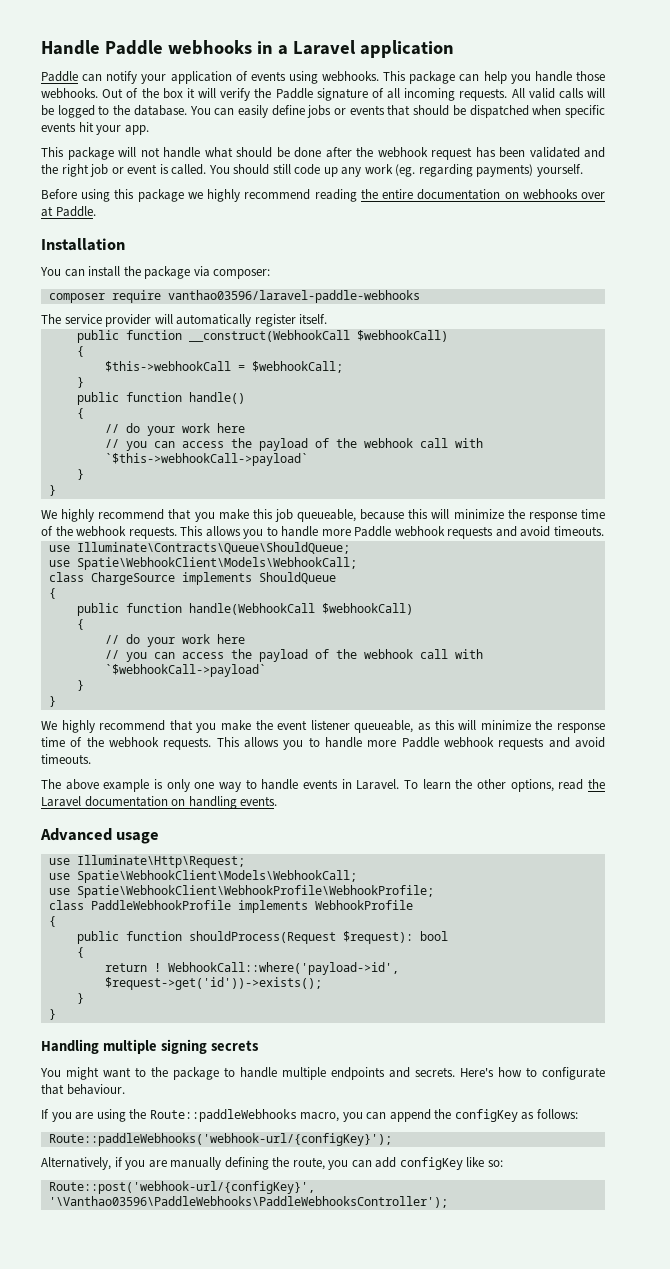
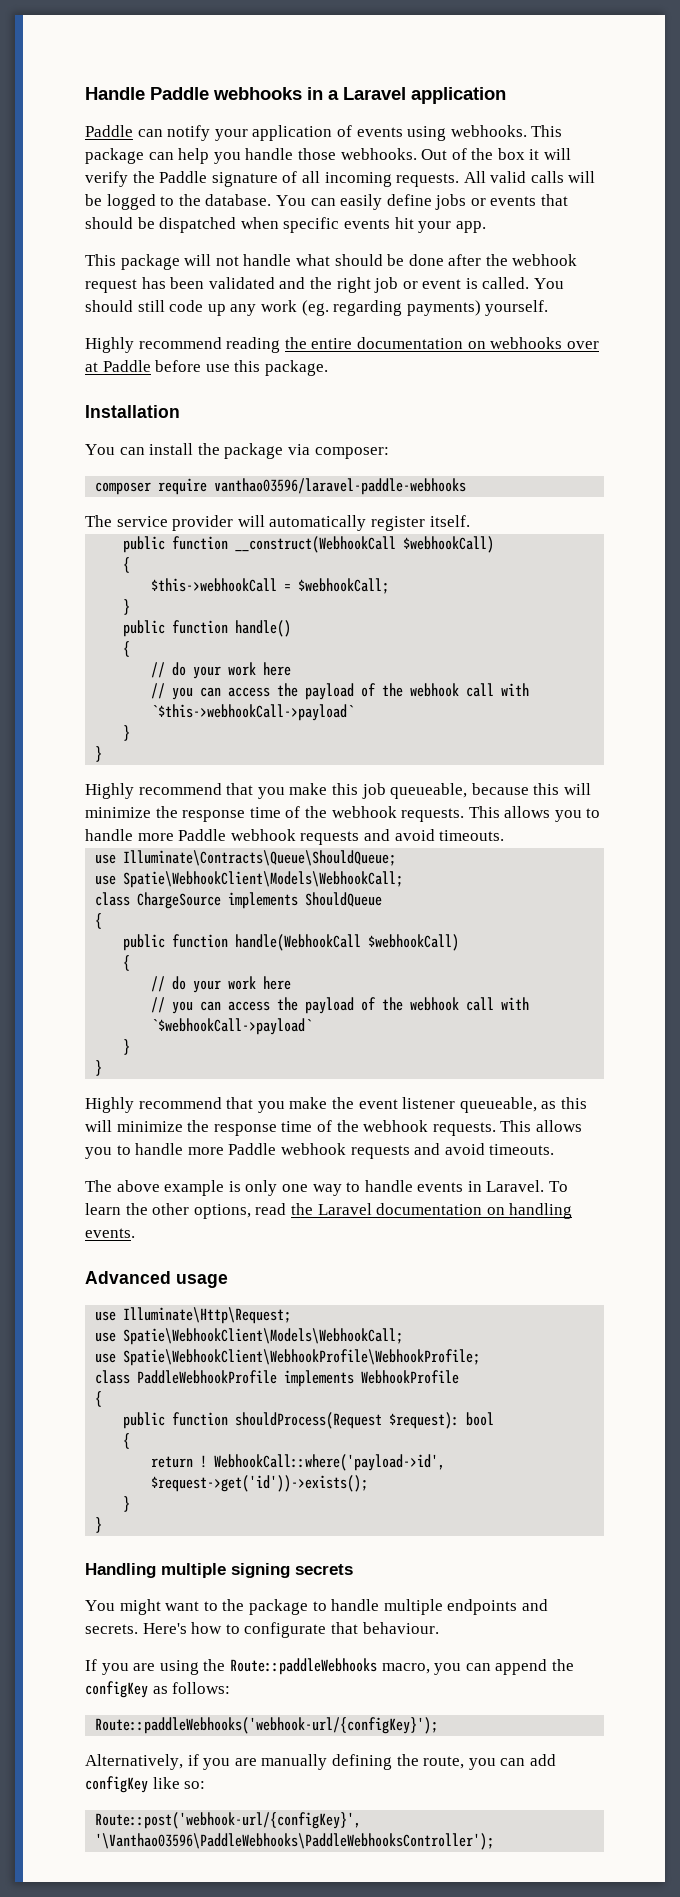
- Before using this package we highly recommend reading the entire documentation on webhooks over at Paddle.
+ Highly recommend reading the entire documentation on webhooks over at Paddle before use this package.
- We highly recommend that you make this job queueable, because this will minimize the response time of the webhook requests.
+ Highly recommend that you make this job queueable, because this will minimize the response time of the webhook requests.
- We highly recommend that you make the event listener queueable, as this will minimize the response time of the webhook requests.
+ Highly recommend that you make the event listener queueable, as this will minimize the response time of the webhook requests.

